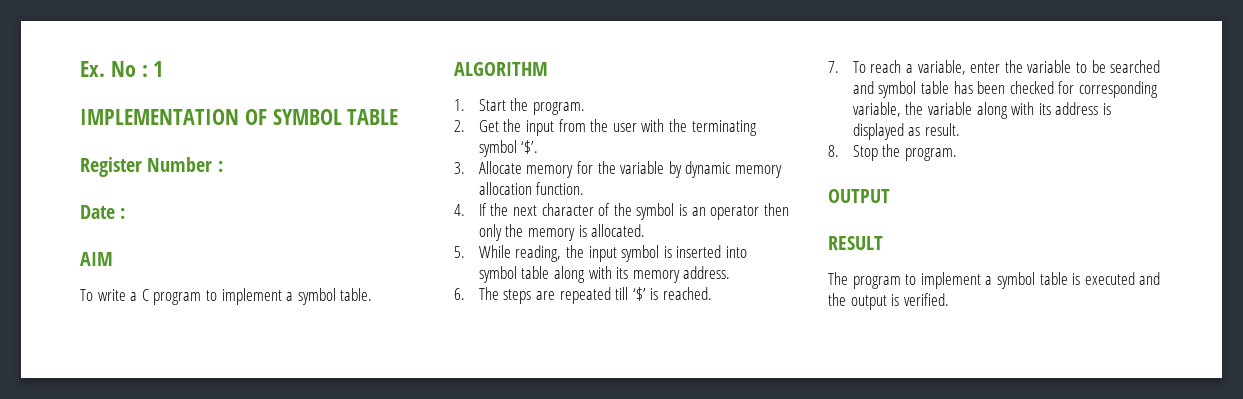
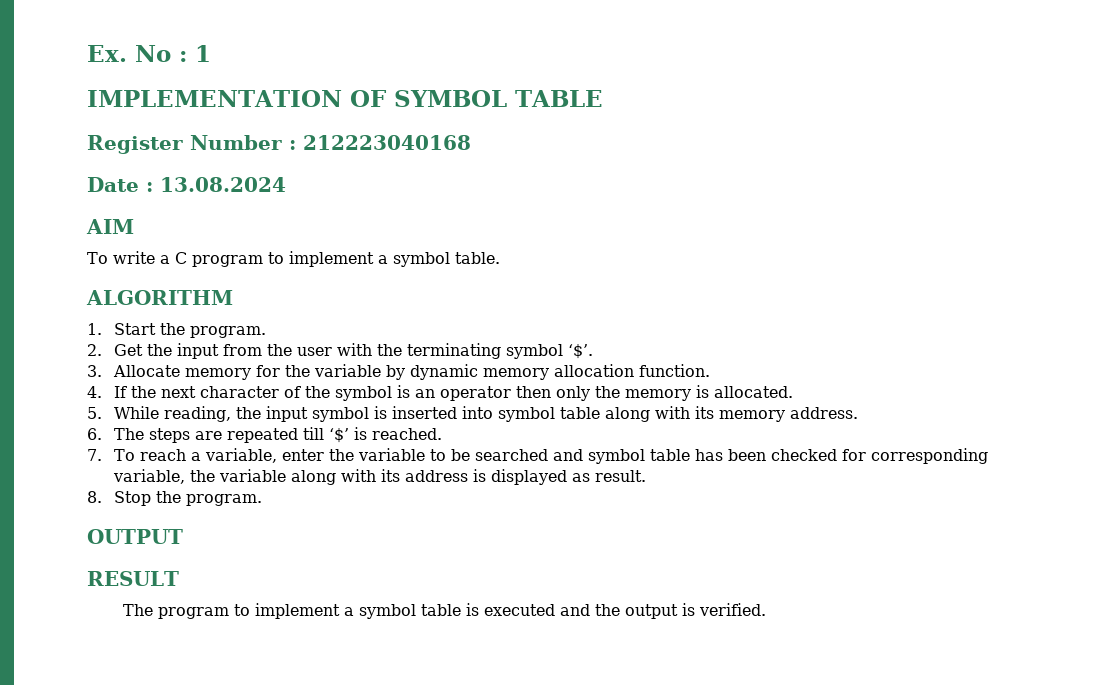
- Register Number :
+ Register Number : 212223040168
- Date :
+ Date : 13.08.2024

